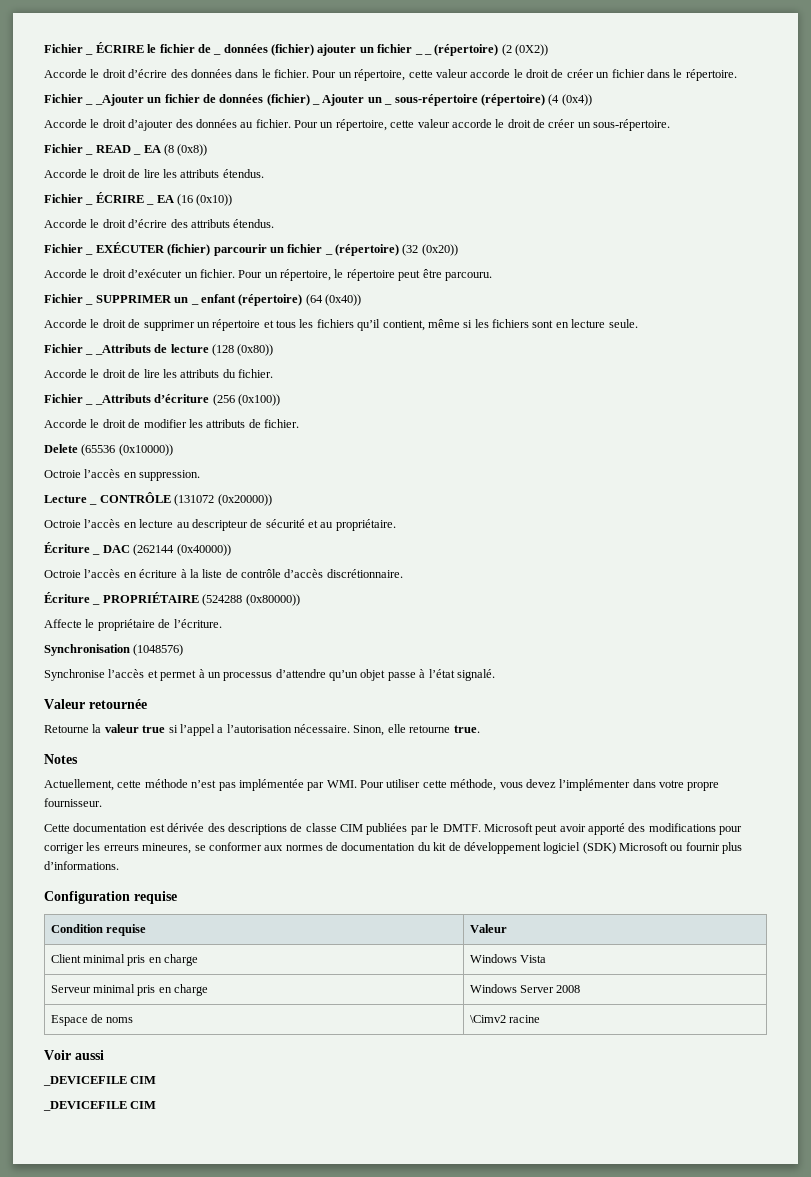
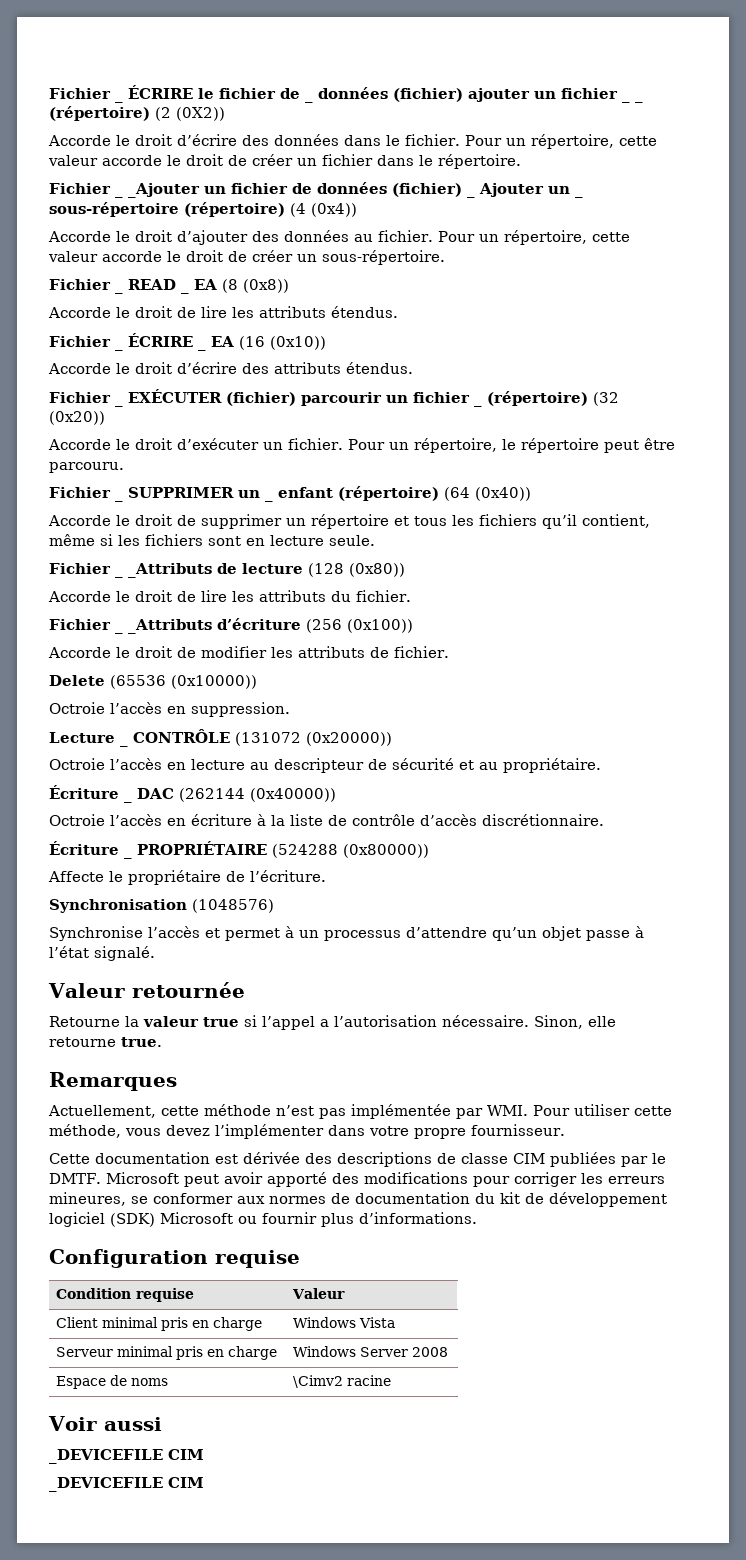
- Notes
+ Remarques

